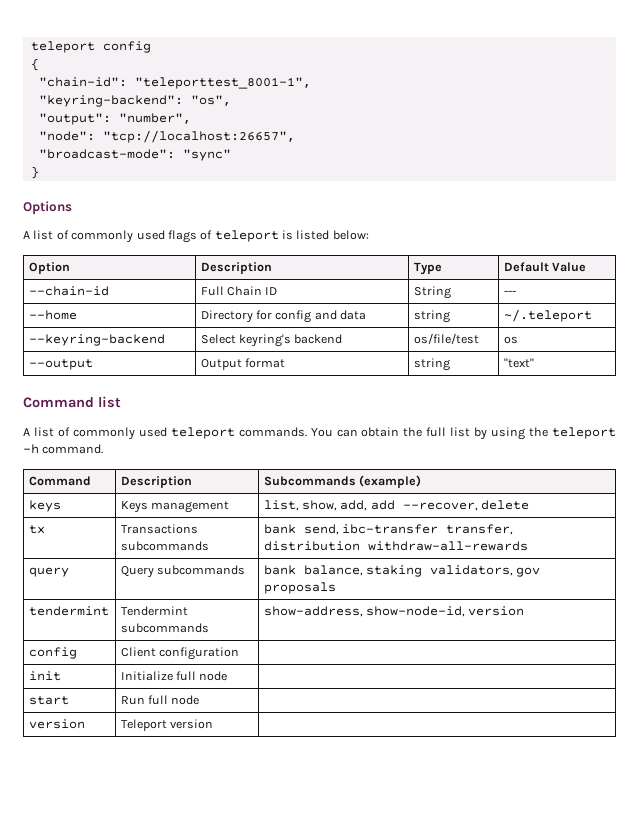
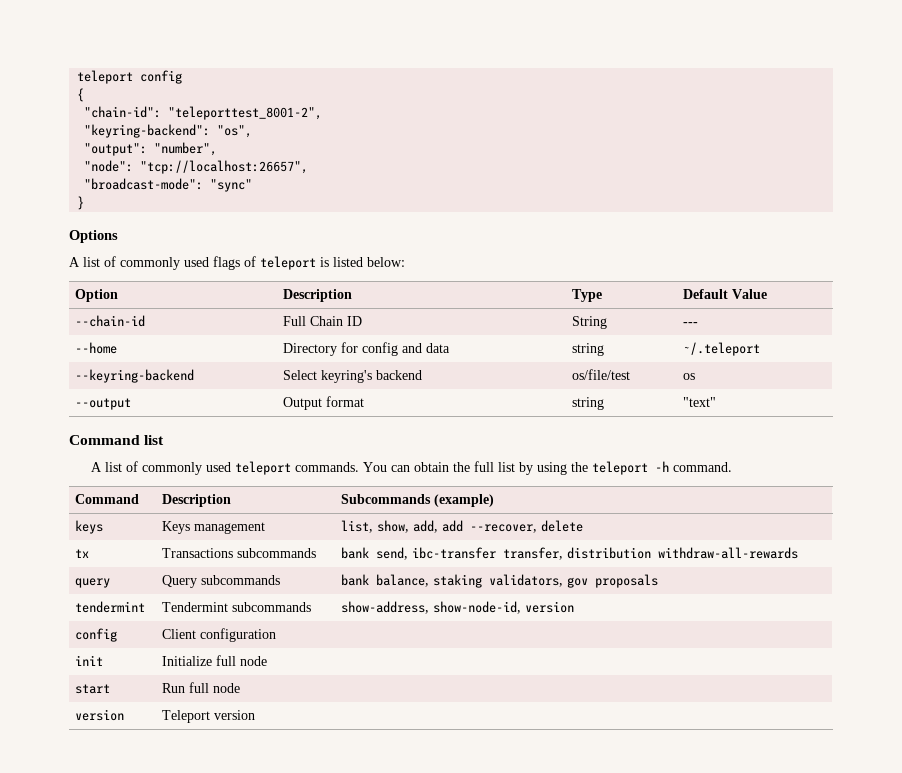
- "chain-id": "teleporttest_8001-1",
+ "chain-id": "teleporttest_8001-2",

